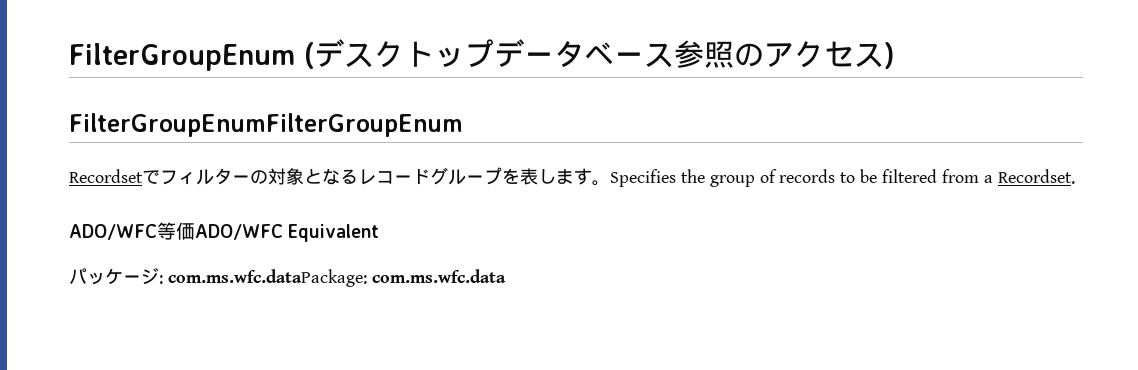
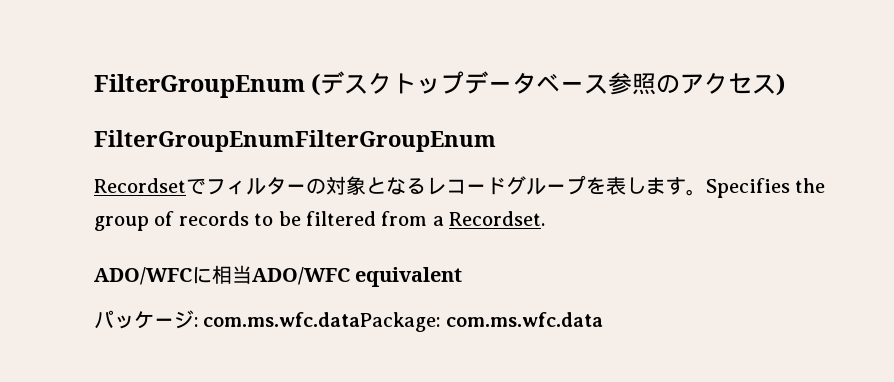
- ADO/WFC等価ADO/WFC Equivalent
+ ADO/WFCに相当ADO/WFC equivalent

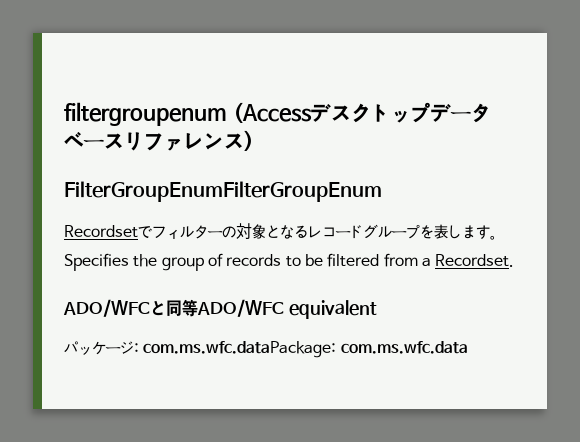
- FilterGroupEnum (デスクトップデータベース参照のアクセス)
+ filtergroupenum (Accessデスクトップデータベースリファレンス)
- ADO/WFCに相当ADO/WFC equivalent
+ ADO/WFCと同等ADO/WFC equivalent

